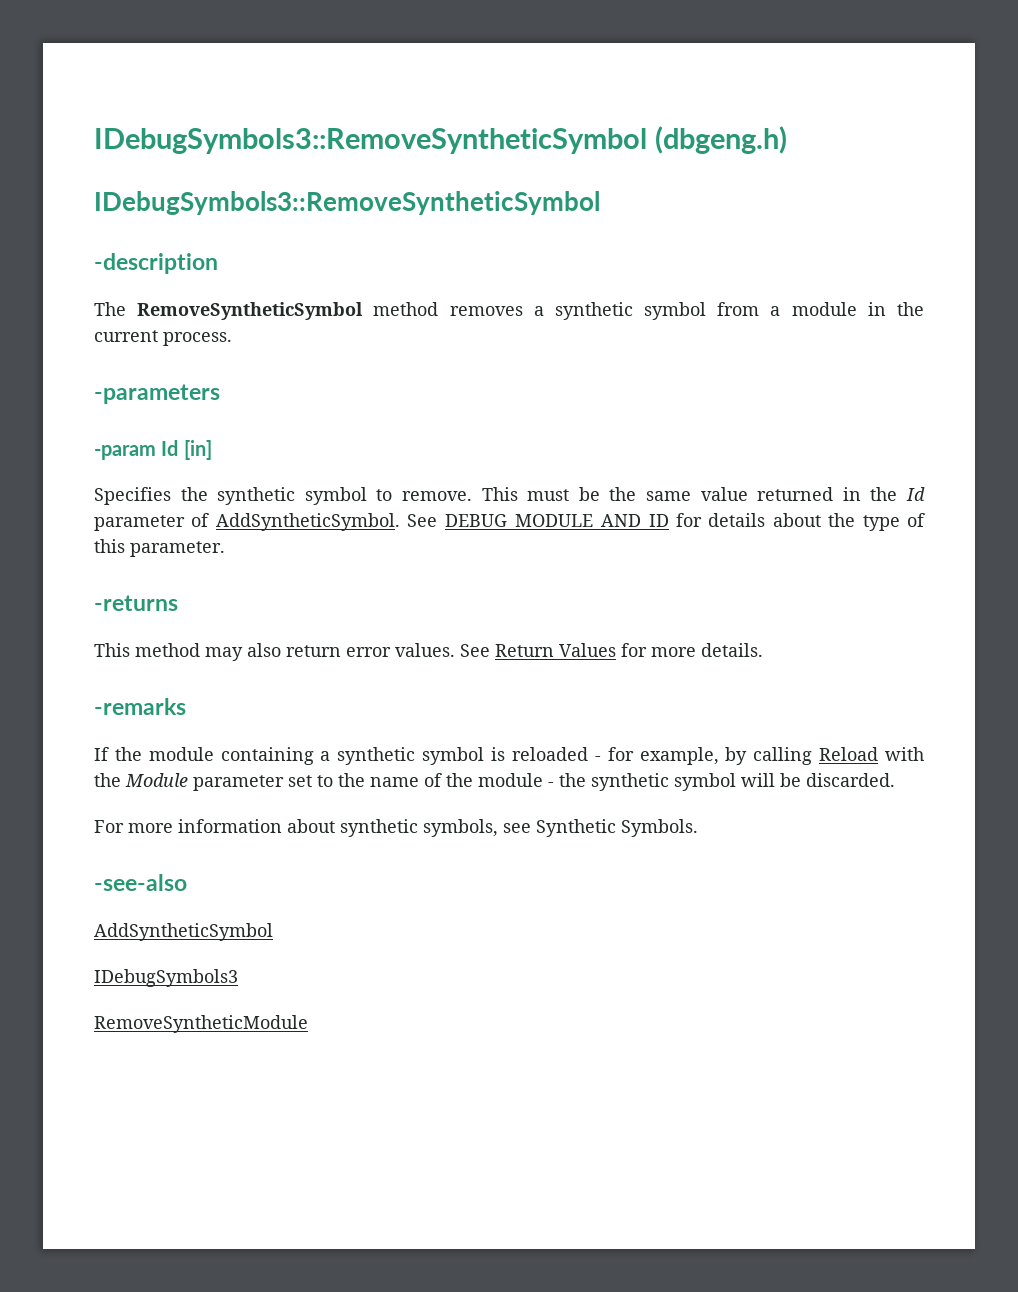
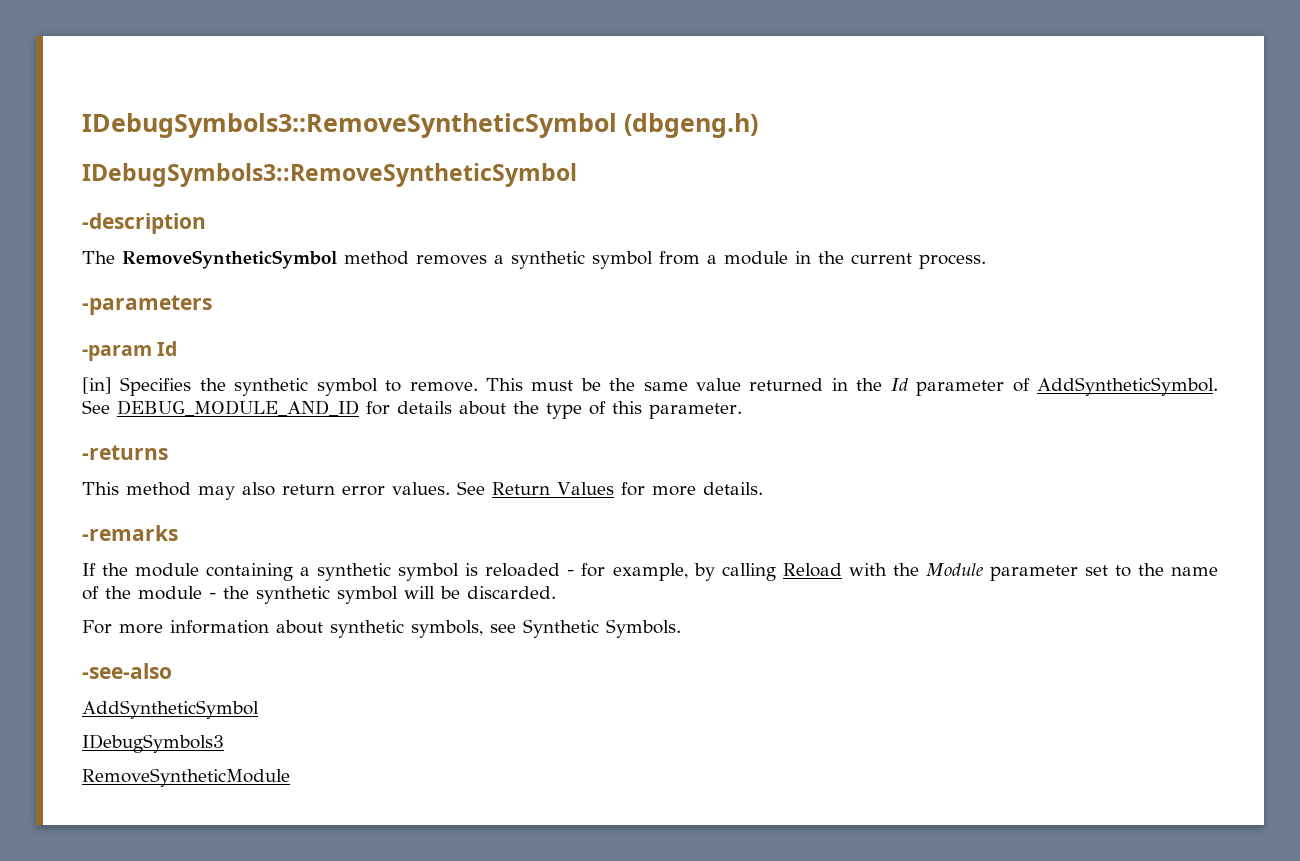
- -param Id [in]
- Specifies the synthetic symbol to remove.
+ -param Id
+ [in] Specifies the synthetic symbol to remove.

